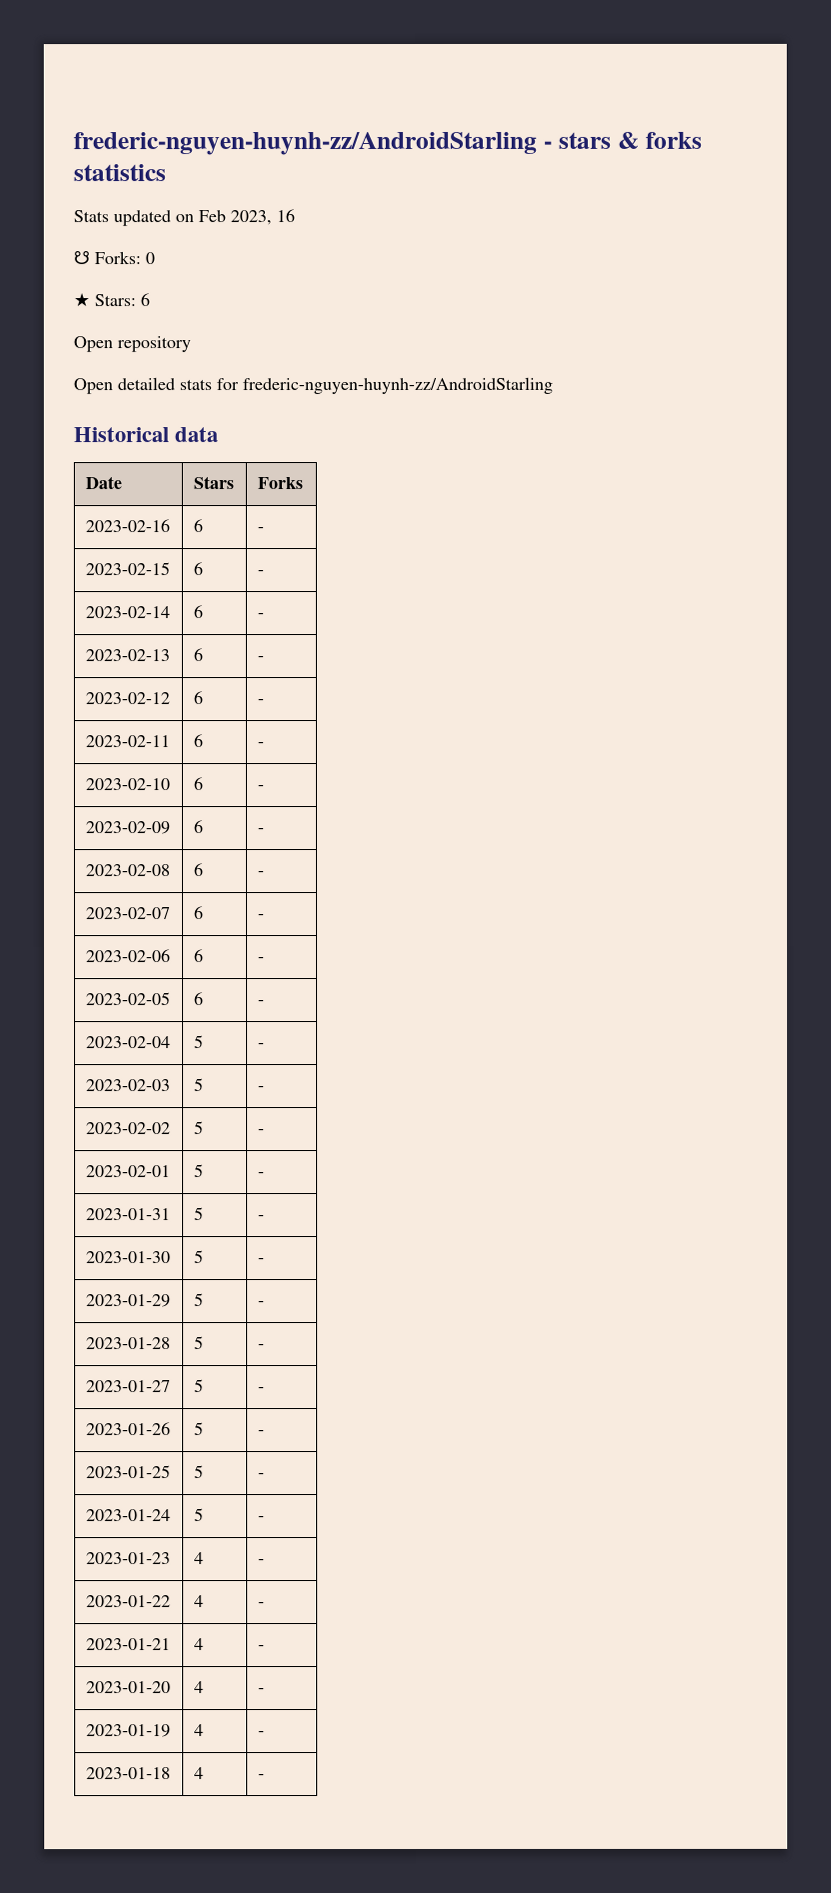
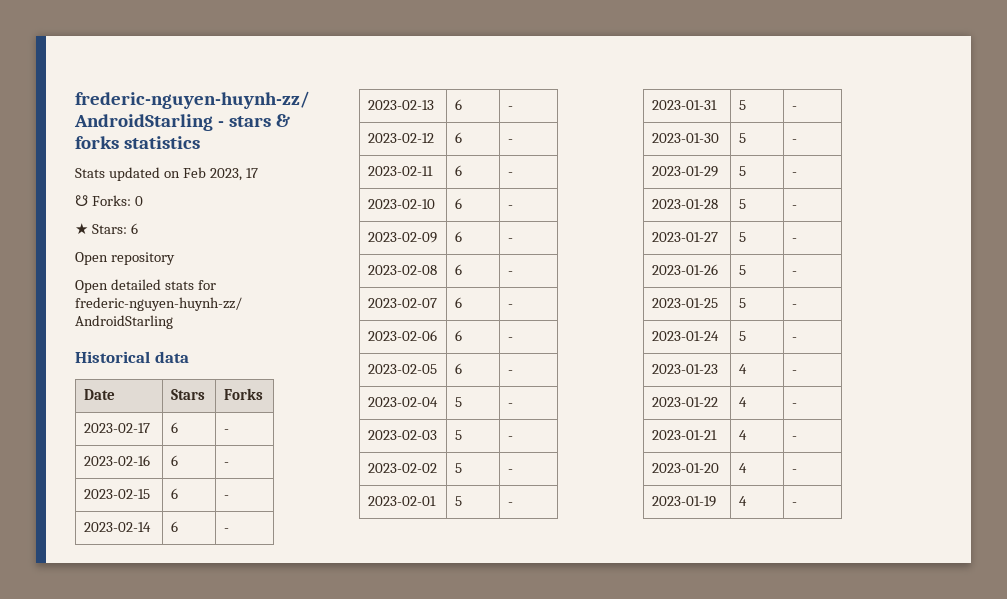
- Stats updated on Feb 2023, 16
+ Stats updated on Feb 2023, 17
+ 2023-02-17 | 6 | -
- 2023-01-18 | 4 | -

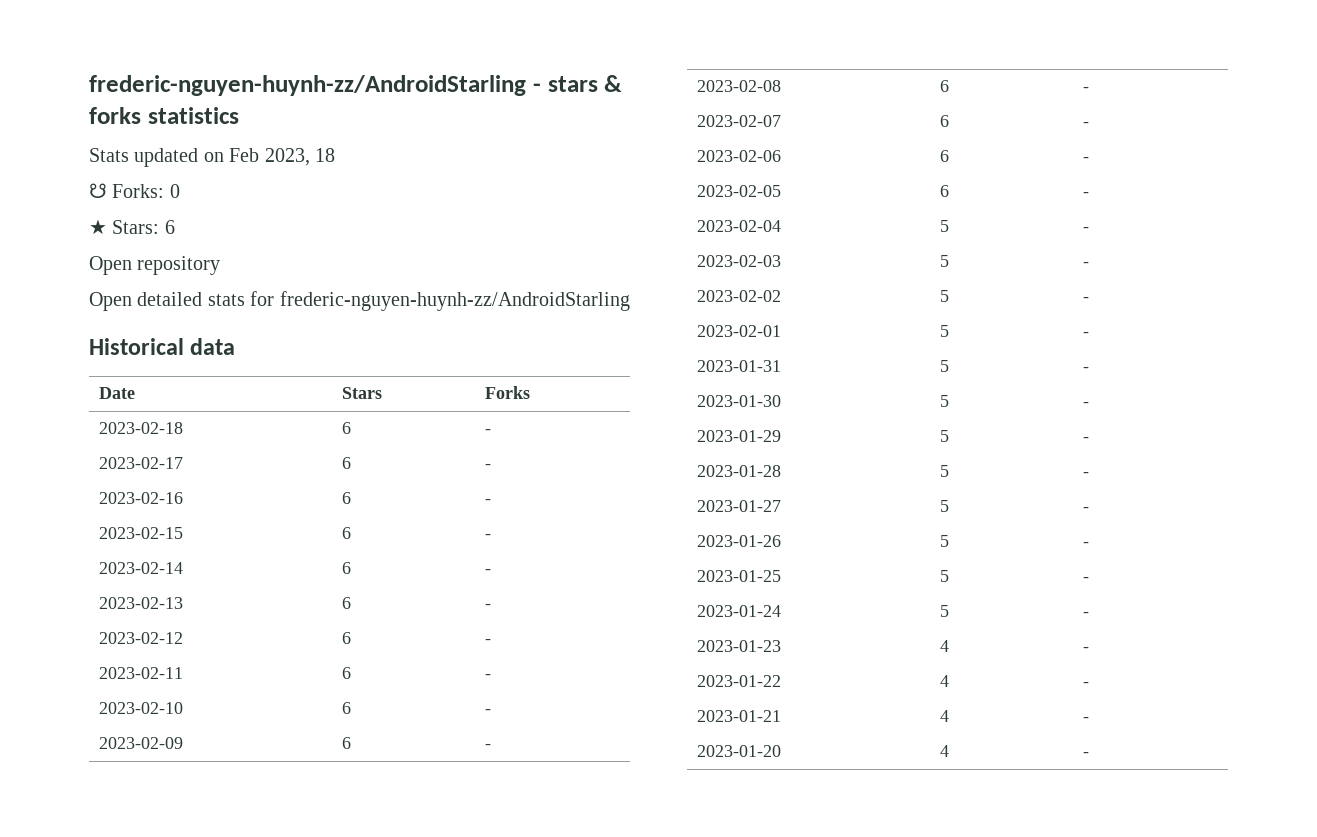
- Stats updated on Feb 2023, 17
+ Stats updated on Feb 2023, 18
+ 2023-02-18 | 6 | -
- 2023-01-19 | 4 | -

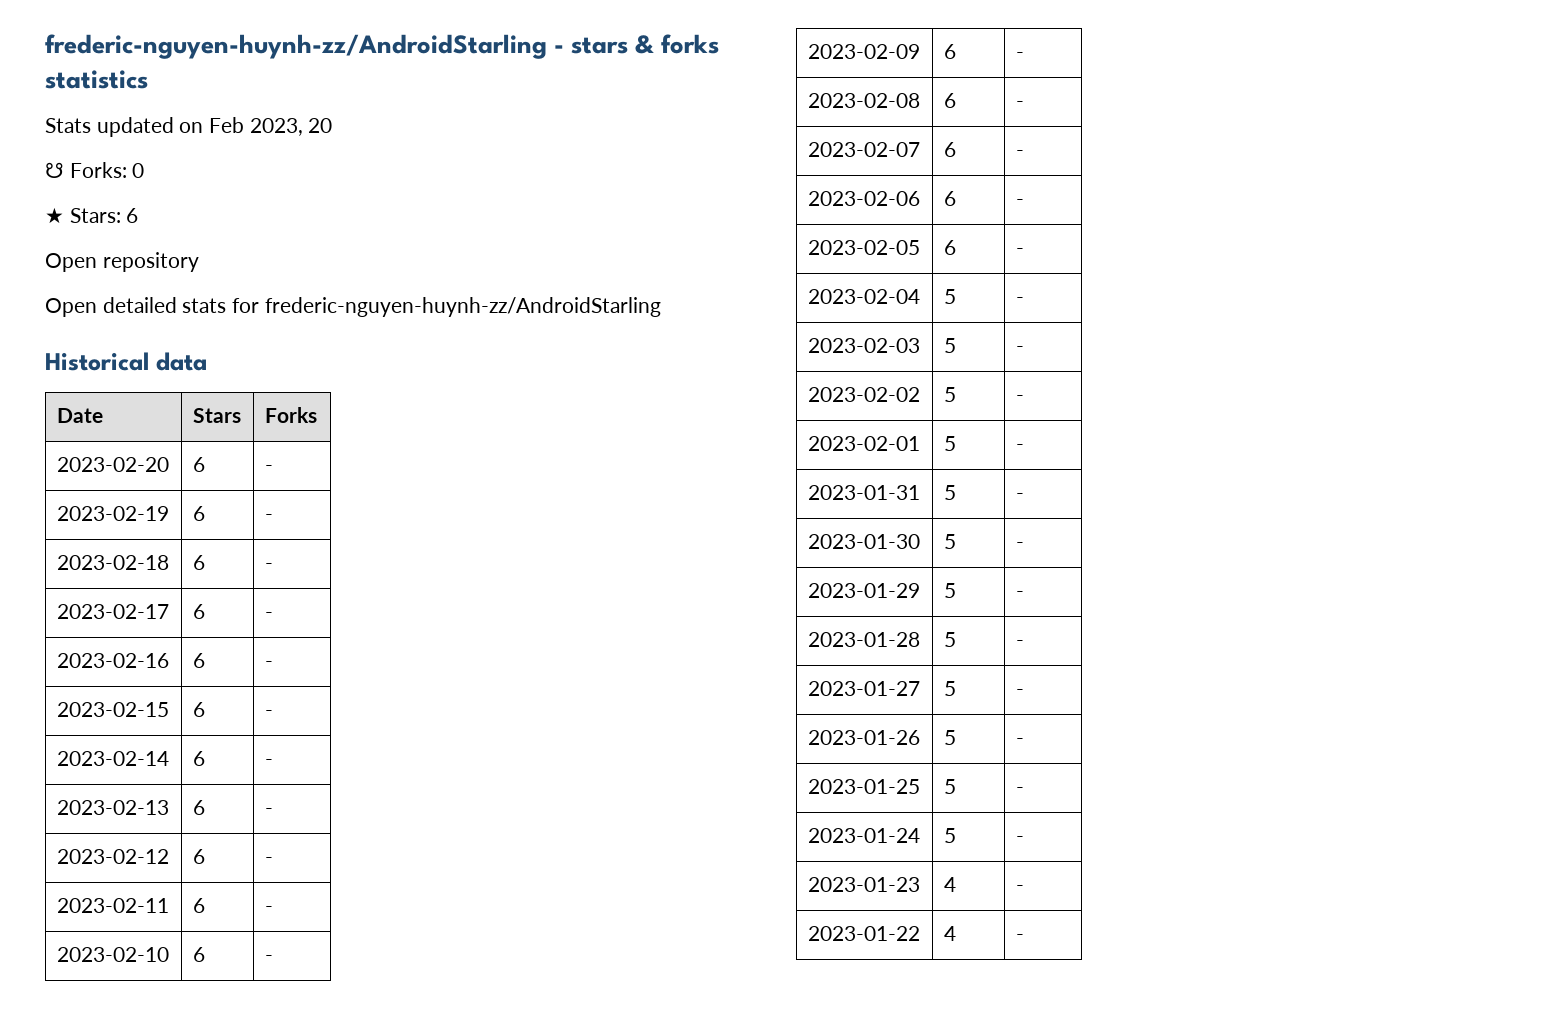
- Stats updated on Feb 2023, 18
+ Stats updated on Feb 2023, 20
+ 2023-02-20 | 6 | -
+ 2023-02-19 | 6 | -
- 2023-01-21 | 4 | -
- 2023-01-20 | 4 | -

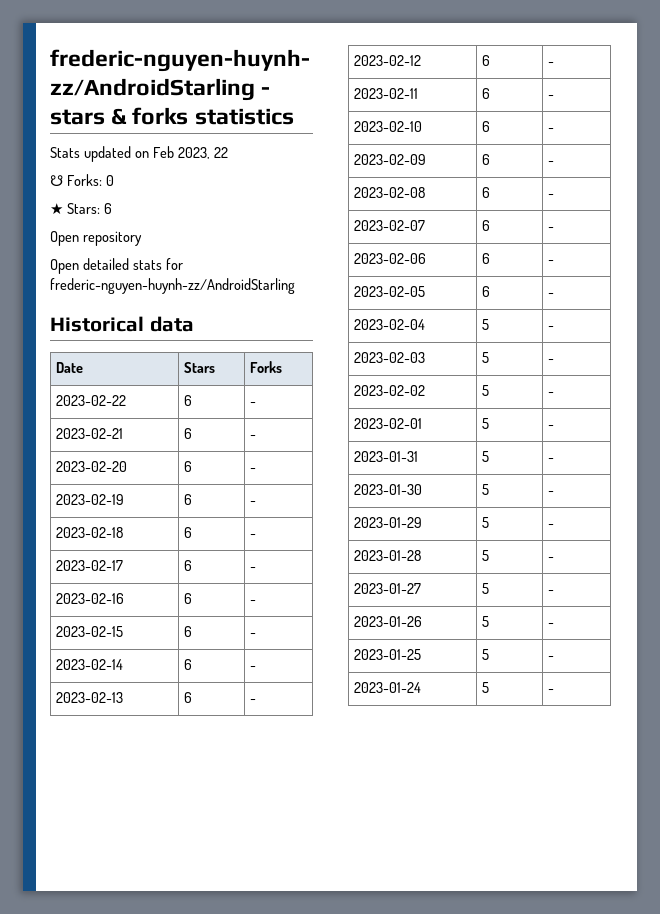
- Stats updated on Feb 2023, 20
+ Stats updated on Feb 2023, 22
+ 2023-02-22 | 6 | -
+ 2023-02-21 | 6 | -
- 2023-01-23 | 4 | -
- 2023-01-22 | 4 | -

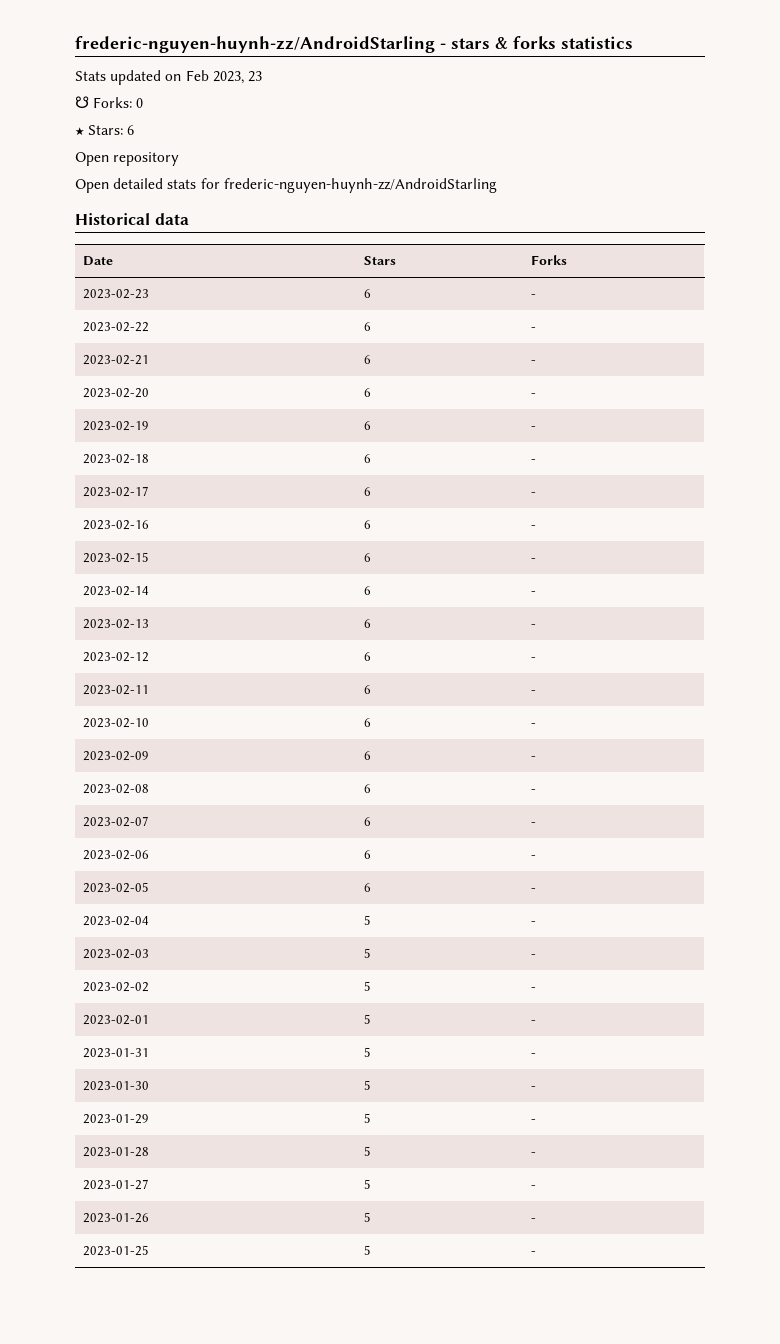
- Stats updated on Feb 2023, 22
+ Stats updated on Feb 2023, 23
+ 2023-02-23 | 6 | -
- 2023-01-24 | 5 | -

